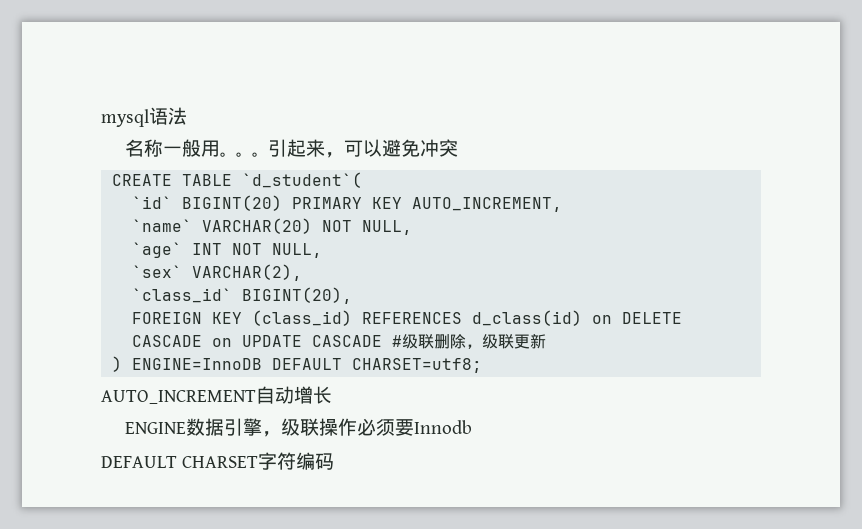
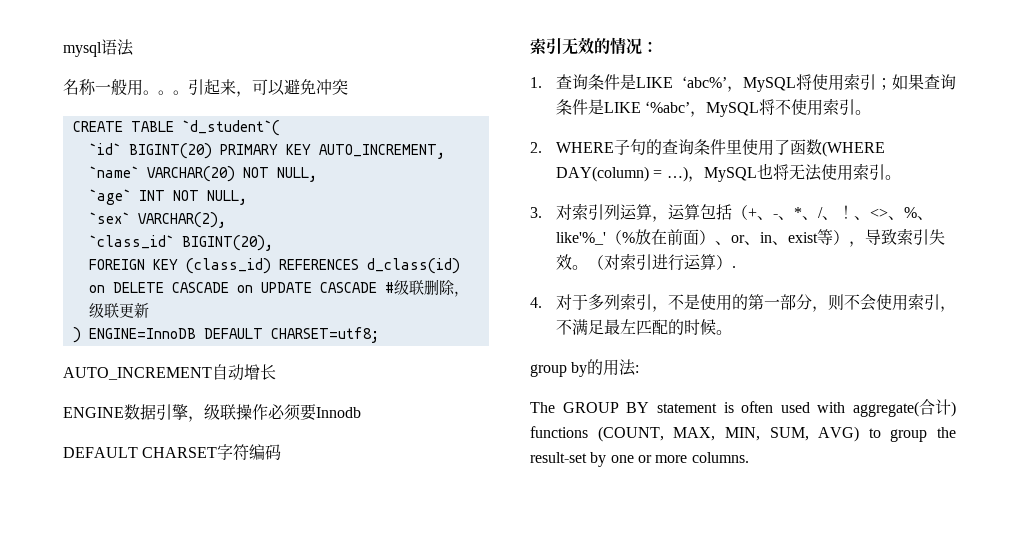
+ 索引无效的情况：
+ 1.查询条件是LIKE ‘abc%’，MySQL将使用索引；如果查询条件是LIKE ‘%abc’，MySQL将不使用索引。
+ 2. WHERE子句的查询条件里使用了函数(WHERE DAY(column) = …)，MySQL也将无法使用索引。
+ 3.对索引列运算，运算包括（+、-、*、/、！、<>、%、like'%_'（%放在前面）、or、in、exist等），导致索引失效。（对索引进行运算）.
+ 4.对于多列索引，不是使用的第一部分，则不会使用索引，不满足最左匹配的时候。
+ group by的用法:
+ The GROUP BY statement is often used with aggregate(合计) functions (COUNT, MAX, MIN, SUM, AVG) to group the result-set by one or more columns.

